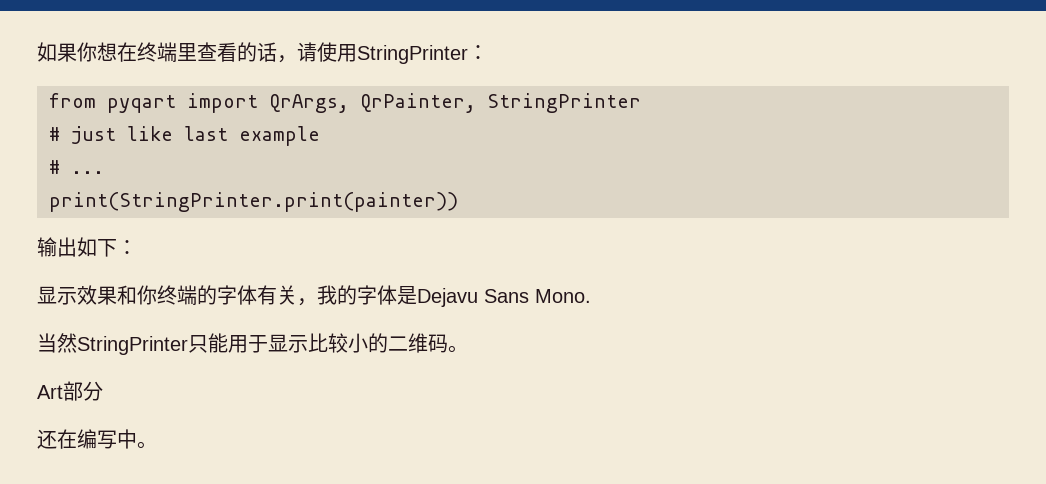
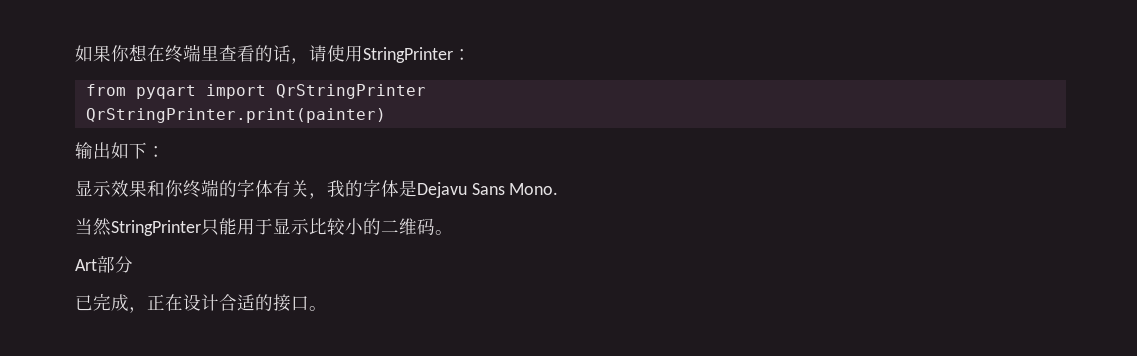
- from pyqart import QrArgs, QrPainter, StringPrinter
- # just like last example
- # ...
- print(StringPrinter.print(painter))
+ from pyqart import QrStringPrinter
+ QrStringPrinter.print(painter)
- 还在编写中。
+ 已完成，正在设计合适的接口。

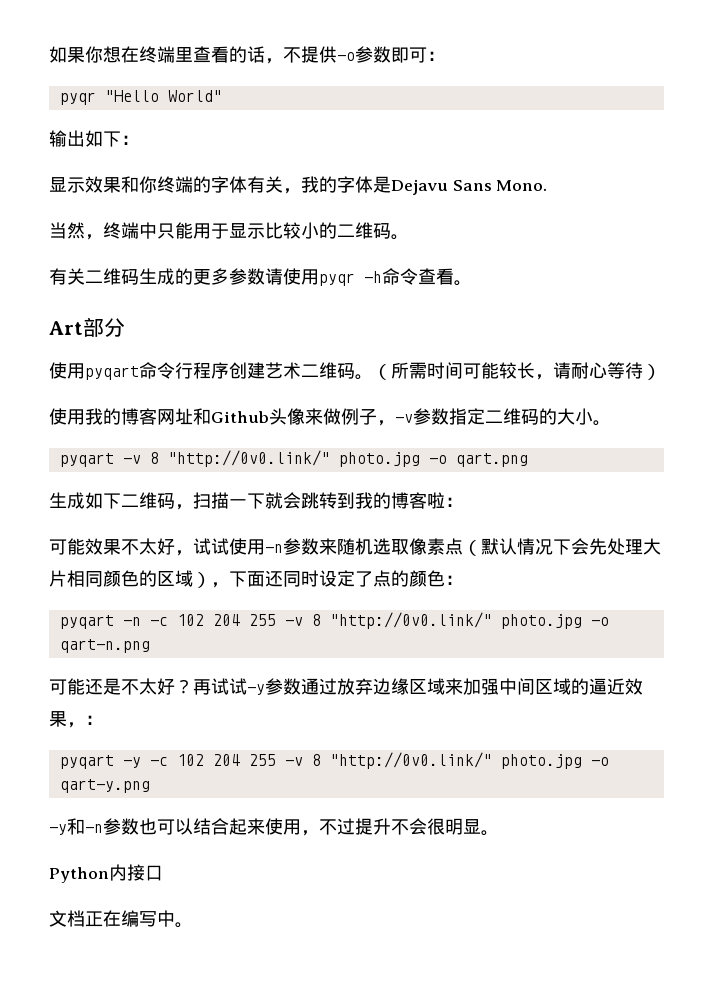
- 如果你想在终端里查看的话，请使用StringPrinter：
- from pyqart import QrStringPrinter
- QrStringPrinter.print(painter)
+ 如果你想在终端里查看的话，不提供-o参数即可：
+ pyqr "Hello World"
- 当然StringPrinter只能用于显示比较小的二维码。
+ 当然，终端中只能用于显示比较小的二维码。
+ 有关二维码生成的更多参数请使用pyqr -h命令查看。
  Art部分
- 已完成，正在设计合适的接口。
+ 使用pyqart命令行程序创建艺术二维码。（所需时间可能较长，请耐心等待）
+ 使用我的博客网址和Github头像来做例子，-v参数指定二维码的大小。
+ pyqart -v 8 "http://0v0.link/" photo.jpg -o qart.png
+ 生成如下二维码，扫描一下就会跳转到我的博客啦：
+ 可能效果不太好，试试使用-n参数来随机选取像素点（默认情况下会先处理大片相同颜色的区域），下面还同时设定了点的颜色：
+ pyqart -n -c 102 204 255 -v 8 "http://0v0.link/" photo.jpg -o qart-n.png
+ 可能还是不太好？再试试-y参数通过放弃边缘区域来加强中间区域的逼近效果，：
+ pyqart -y -c 102 204 255 -v 8 "http://0v0.link/" photo.jpg -o qart-y.png
+ -y和-n参数也可以结合起来使用，不过提升不会很明显。
+ Python内接口
+ 文档正在编写中。

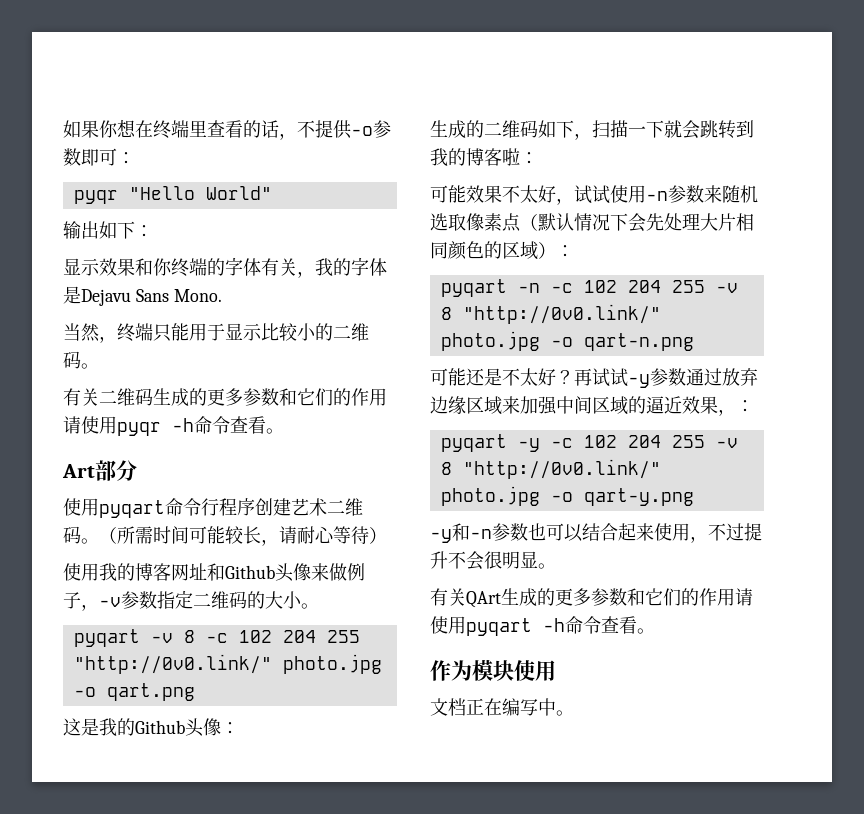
- 当然，终端中只能用于显示比较小的二维码。
+ 当然，终端只能用于显示比较小的二维码。
- 有关二维码生成的更多参数请使用pyqr -h命令查看。
+ 有关二维码生成的更多参数和它们的作用请使用pyqr -h命令查看。
- pyqart -v 8 "http://0v0.link/" photo.jpg -o qart.png
+ pyqart -v 8 -c 102 204 255 "http://0v0.link/" photo.jpg -o qart.png
- 生成如下二维码，扫描一下就会跳转到我的博客啦：
+ 这是我的Github头像：
+ 生成的二维码如下，扫描一下就会跳转到我的博客啦：
- 可能效果不太好，试试使用-n参数来随机选取像素点（默认情况下会先处理大片相同颜色的区域），下面还同时设定了点的颜色：
+ 可能效果不太好，试试使用-n参数来随机选取像素点（默认情况下会先处理大片相同颜色的区域）：
- Python内接口
+ 有关QArt生成的更多参数和它们的作用请使用pyqart -h命令查看。
+ 作为模块使用

